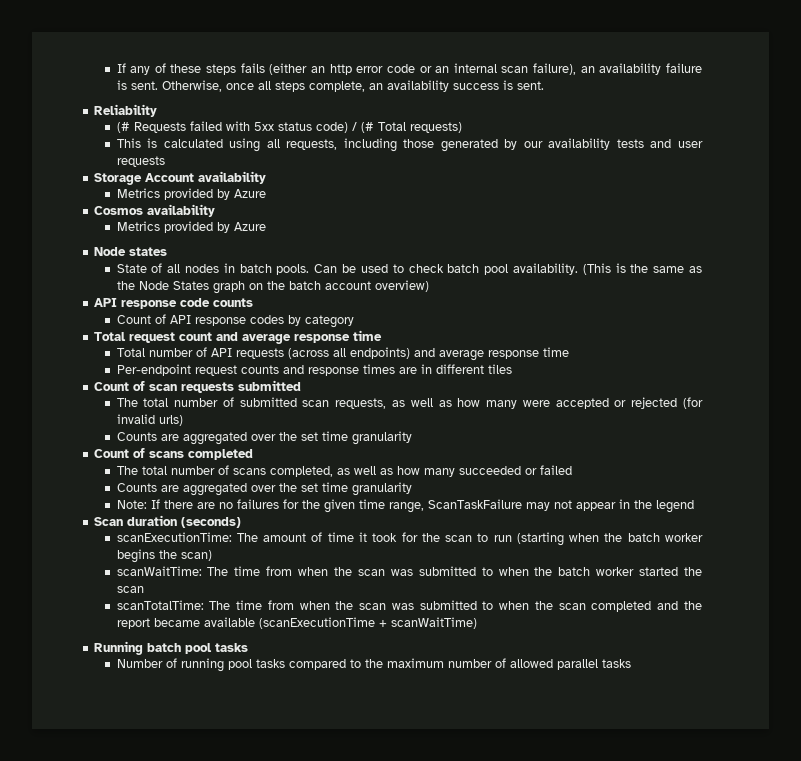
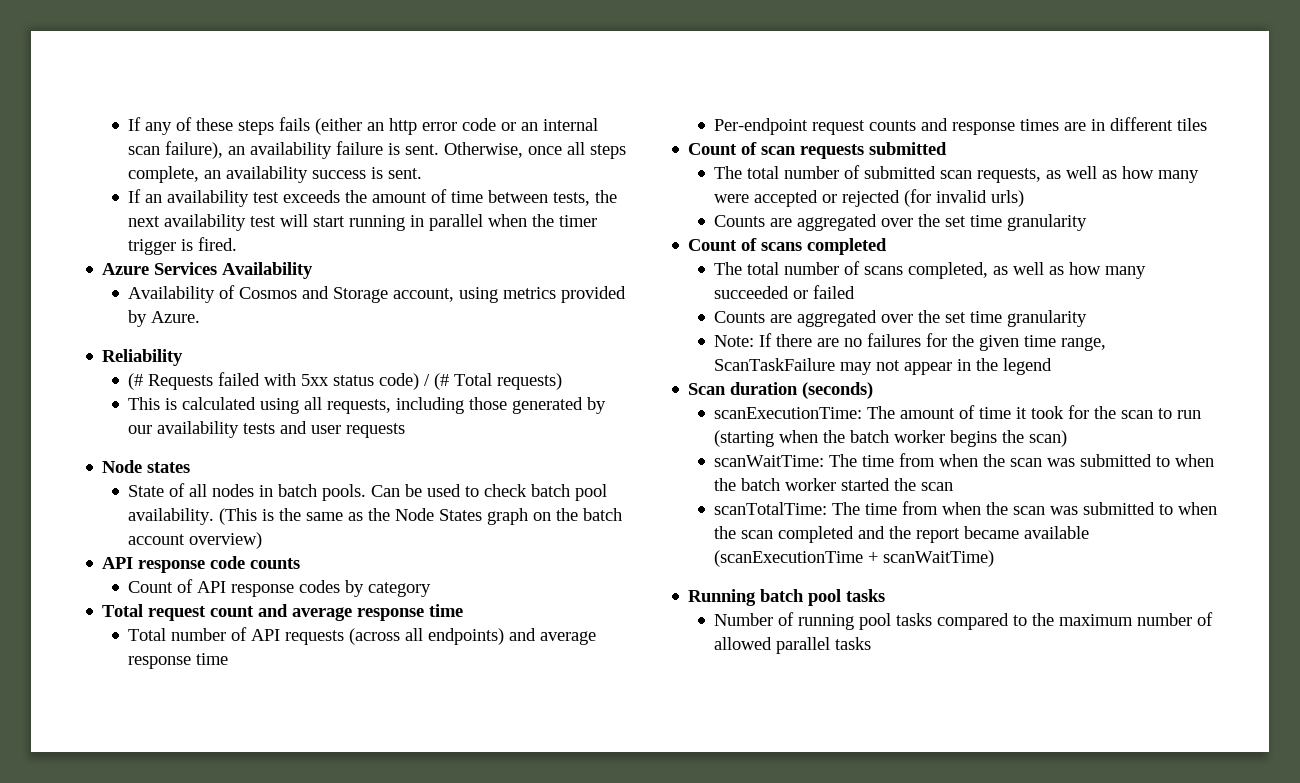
+ If an availability test exceeds the amount of time between tests, the next availability test will start running in parallel when the timer trigger is fired.
+ Azure Services Availability
+ Availability of Cosmos and Storage account, using metrics provided by Azure.
- Storage Account availability
- Metrics provided by Azure
- Cosmos availability
- Metrics provided by Azure

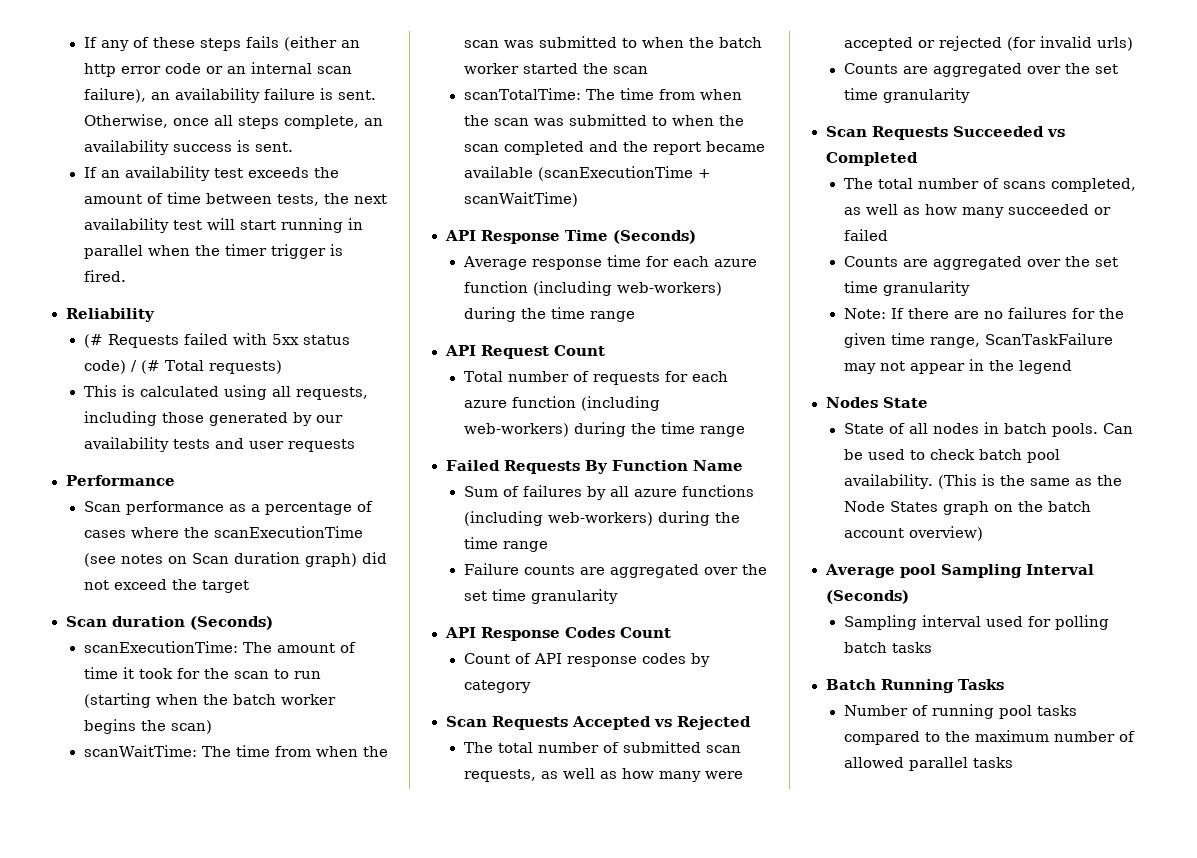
- Azure Services Availability
- Availability of Cosmos and Storage account, using metrics provided by Azure.
- Node states
- State of all nodes in batch pools. Can be used to check batch pool availability. (This is the same as the Node States graph on the batch account overview)
- API response code counts
- Count of API response codes by category
- Total request count and average response time
- Total number of API requests (across all endpoints) and average response time
- Per-endpoint request counts and response times are in different tiles
- Count of scan requests submitted
- The total number of submitted scan requests, as well as how many were accepted or rejected (for invalid urls)
- Counts are aggregated over the set time granularity
- Count of scans completed
- The total number of scans completed, as well as how many succeeded or failed
- Counts are aggregated over the set time granularity
- Note: If there are no failures for the given time range, ScanTaskFailure may not appear in the legend
- Scan duration (seconds)
+ Performance
+ Scan performance as a percentage of cases where the scanExecutionTime (see notes on Scan duration graph) did not exceed the target
+ Scan duration (Seconds)
- Running batch pool tasks
+ API Response Time (Seconds)
+ Average response time for each azure function (including web-workers) during the time range
+ API Request Count
+ Total number of requests for each azure function (including web-workers) during the time range
+ Failed Requests By Function Name
+ Sum of failures by all azure functions (including web-workers) during the time range
+ Failure counts are aggregated over the set time granularity
+ API Response Codes Count
+ Count of API response codes by category
+ Scan Requests Accepted vs Rejected
+ The total number of submitted scan requests, as well as how many were accepted or rejected (for invalid urls)
+ Counts are aggregated over the set time granularity
+ Scan Requests Succeeded vs Completed
+ The total number of scans completed, as well as how many succeeded or failed
+ Counts are aggregated over the set time granularity
+ Note: If there are no failures for the given time range, ScanTaskFailure may not appear in the legend
+ Nodes State
+ State of all nodes in batch pools. Can be used to check batch pool availability. (This is the same as the Node States graph on the batch account overview)
+ Average pool Sampling Interval (Seconds)
+ Sampling interval used for polling batch tasks
+ Batch Running Tasks

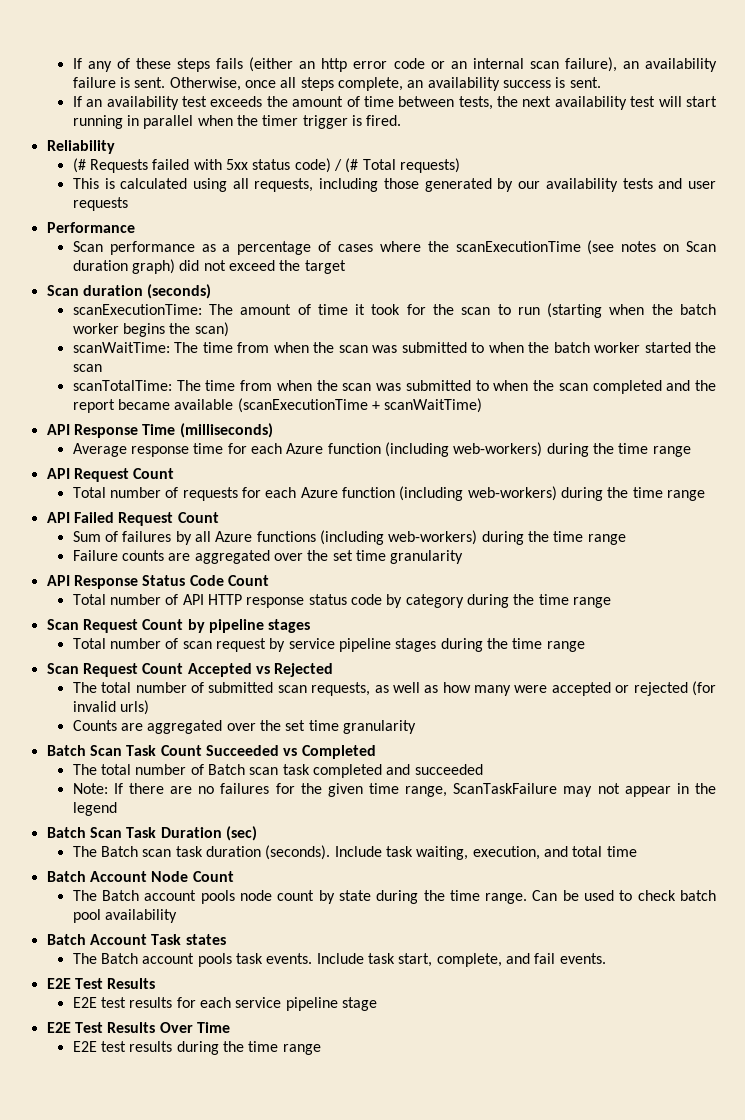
- Scan duration (Seconds)
+ Scan duration (seconds)
- API Response Time (Seconds)
+ API Response Time (milliseconds)
- Average response time for each azure function (including web-workers) during the time range
+ Average response time for each Azure function (including web-workers) during the time range
- Total number of requests for each azure function (including web-workers) during the time range
- Failed Requests By Function Name
+ Total number of requests for each Azure function (including web-workers) during the time range
+ API Failed Request Count
- Sum of failures by all azure functions (including web-workers) during the time range
+ Sum of failures by all Azure functions (including web-workers) during the time range
- API Response Codes Count
- Count of API response codes by category
- Scan Requests Accepted vs Rejected
+ API Response Status Code Count
+ Total number of API HTTP response status code by category during the time range
+ Scan Request Count by pipeline stages
+ Total number of scan request by service pipeline stages during the time range
+ Scan Request Count Accepted vs Rejected
- Scan Requests Succeeded vs Completed
+ Batch Scan Task Count Succeeded vs Completed
- The total number of scans completed, as well as how many succeeded or failed
- Counts are aggregated over the set time granularity
+ The total number of Batch scan task completed and succeeded
- Nodes State
- State of all nodes in batch pools.
+ Batch Scan Task Duration (sec)
+ The Batch scan task duration (seconds). Include task waiting, execution, and total time
+ Batch Account Node Count
+ The Batch account pools node count by state during the time range.
- Can be used to check batch pool availability. (This is the same as the Node States graph on the batch account overview)
- Average pool Sampling Interval (Seconds)
- Sampling interval used for polling batch tasks
- Batch Running Tasks
- Number of running pool tasks compared to the maximum number of allowed parallel tasks
+ Can be used to check batch pool availability
+ Batch Account Task states
+ The Batch account pools task events. Include task start, complete, and fail events.
+ E2E Test Results
+ E2E test results for each service pipeline stage
+ E2E Test Results Over Time
+ E2E test results during the time range

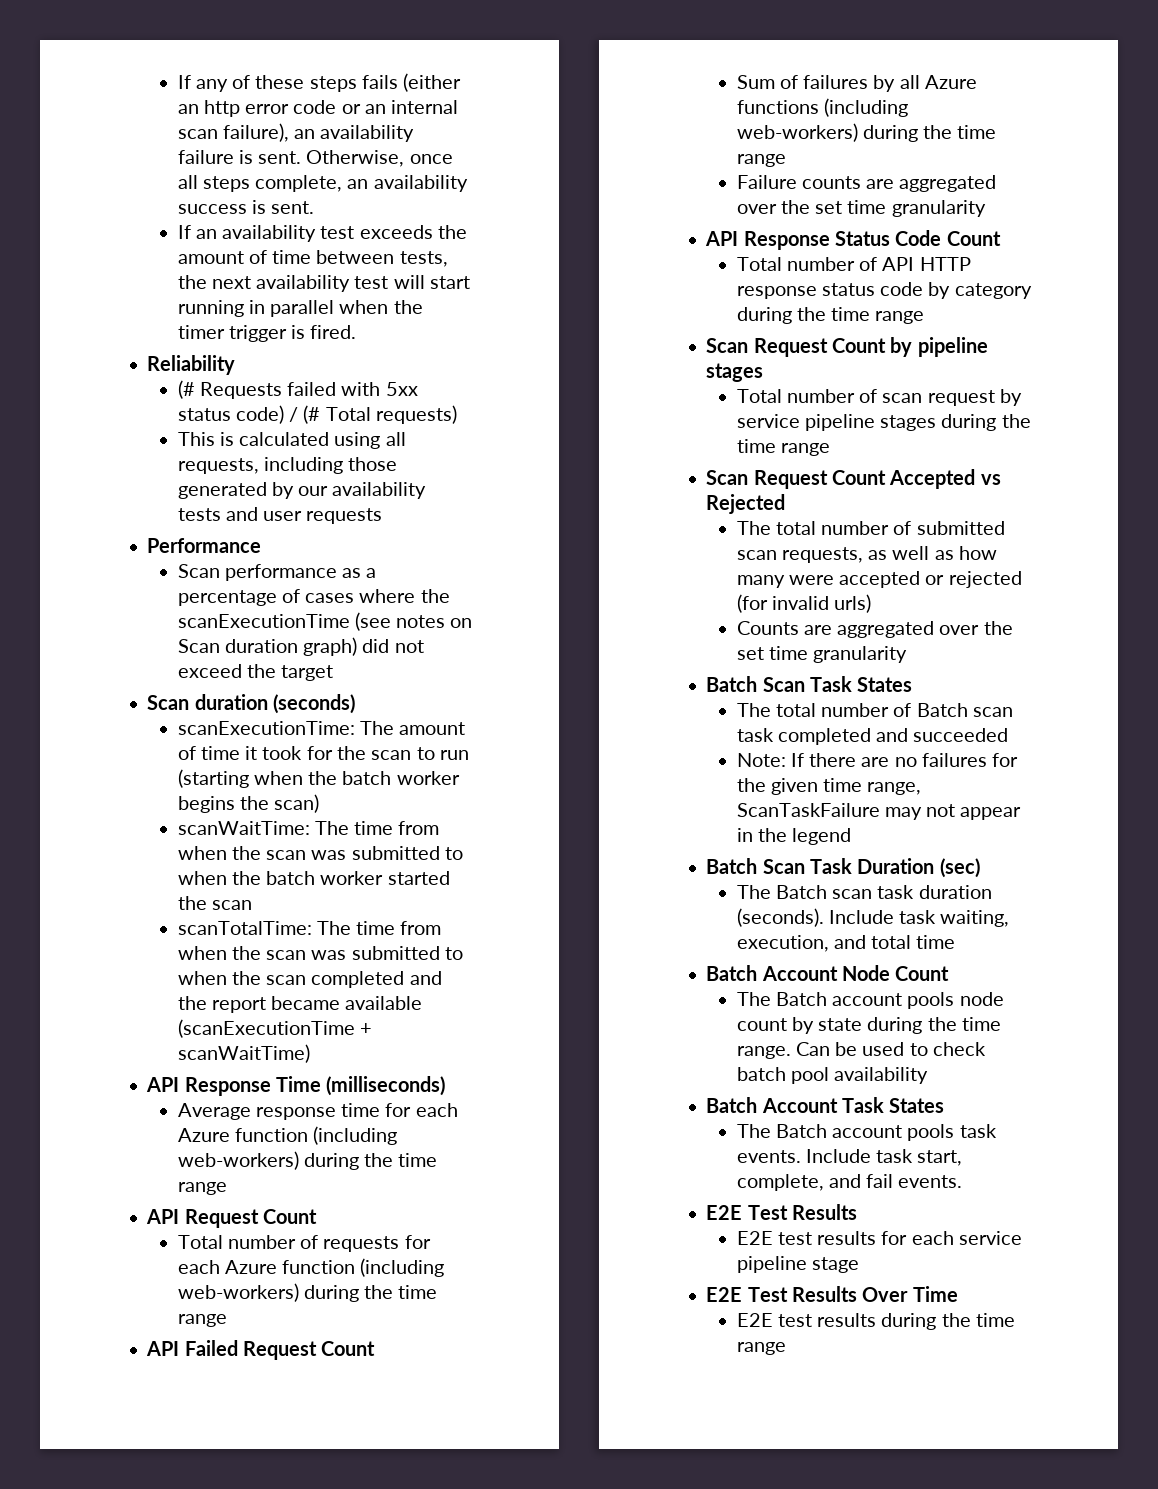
- Batch Scan Task Count Succeeded vs Completed
+ Batch Scan Task States
- Batch Account Task states
+ Batch Account Task States

